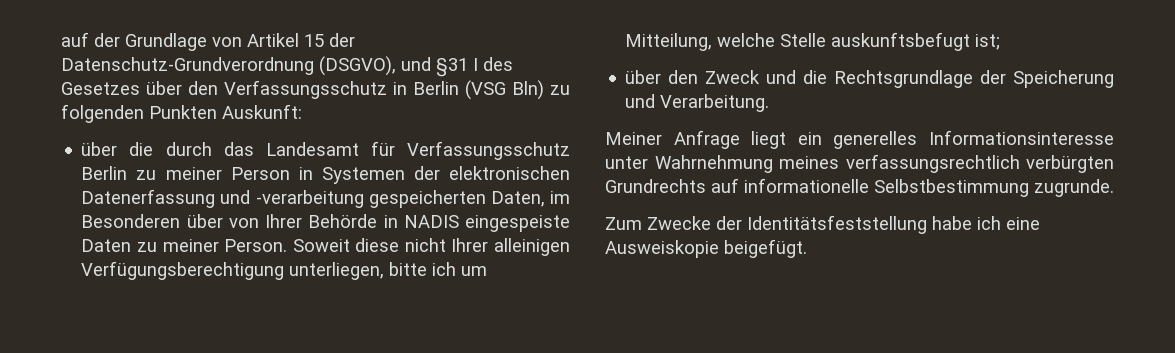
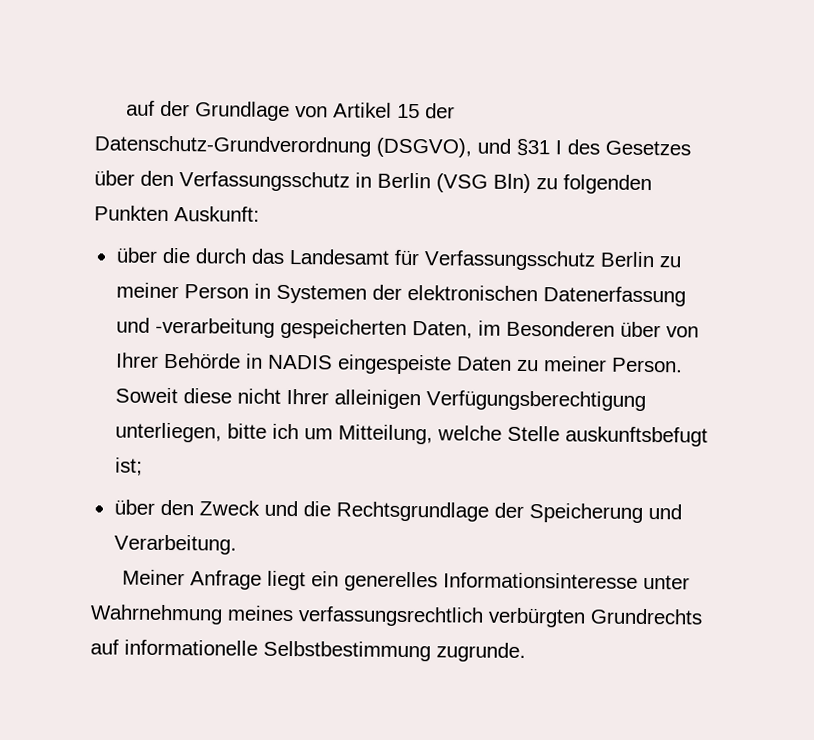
- Zum Zwecke der Identitätsfeststellung habe ich eine Ausweiskopie beigefügt.

